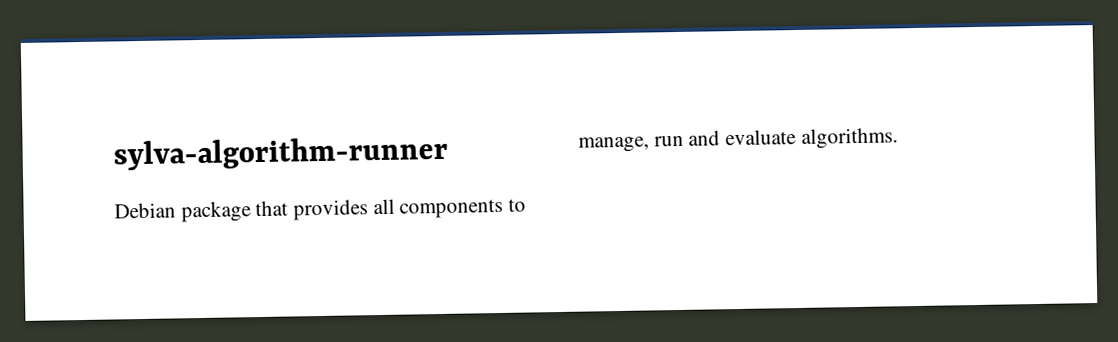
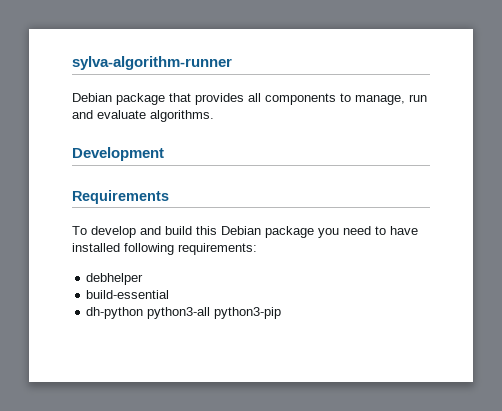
+ Development
+ Requirements
+ To develop and build this Debian package you need to have installed following requirements:
+ debhelper
+ build-essential
+ dh-python python3-all python3-pip

